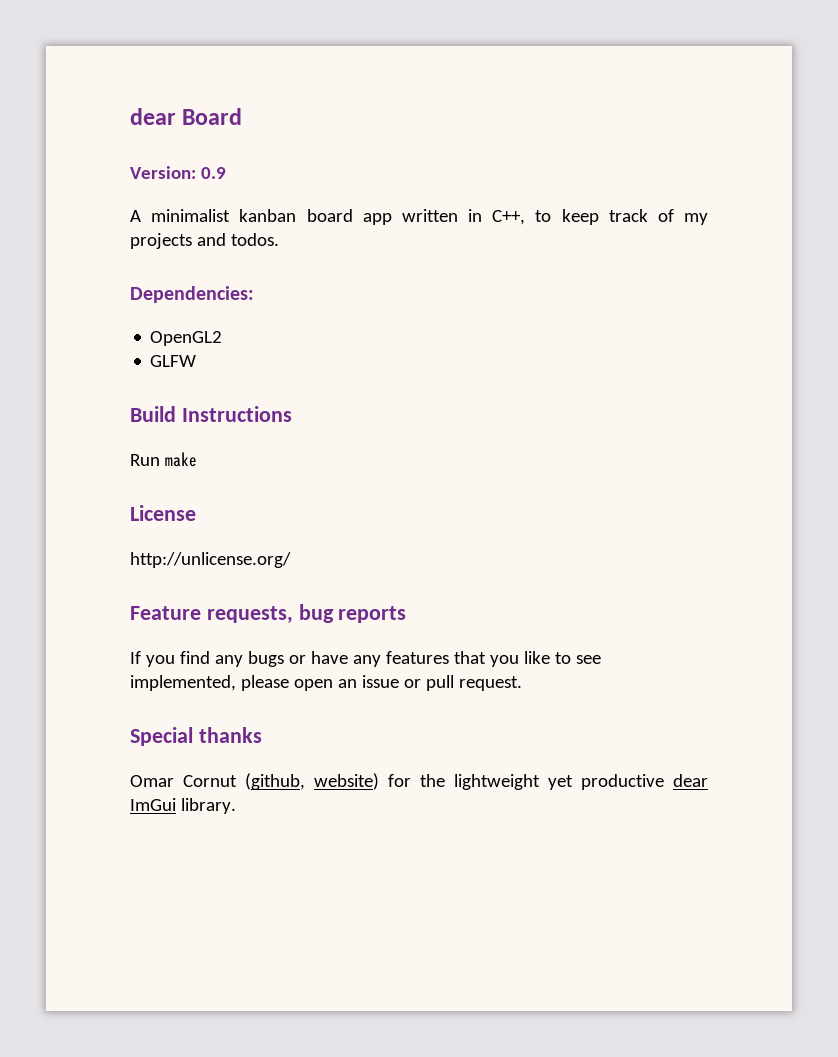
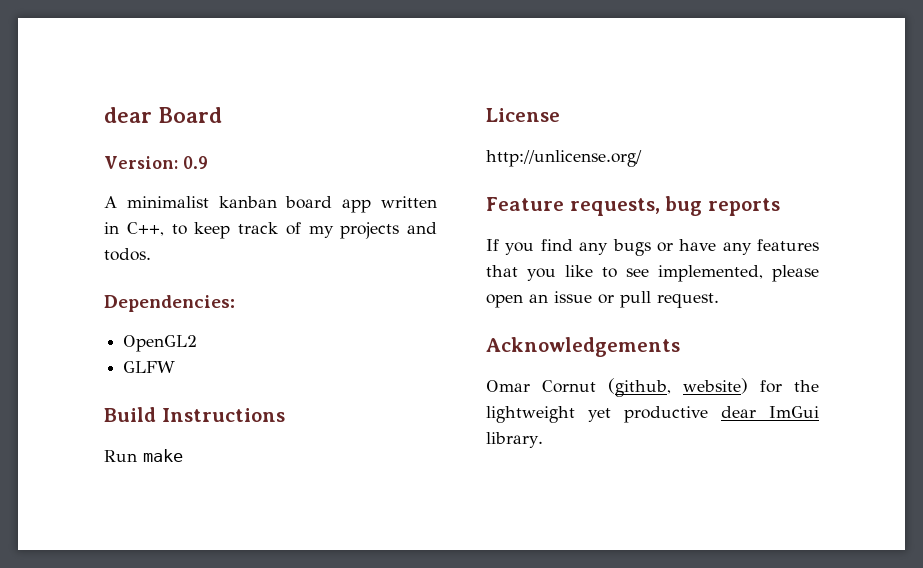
- Special thanks
+ Acknowledgements

